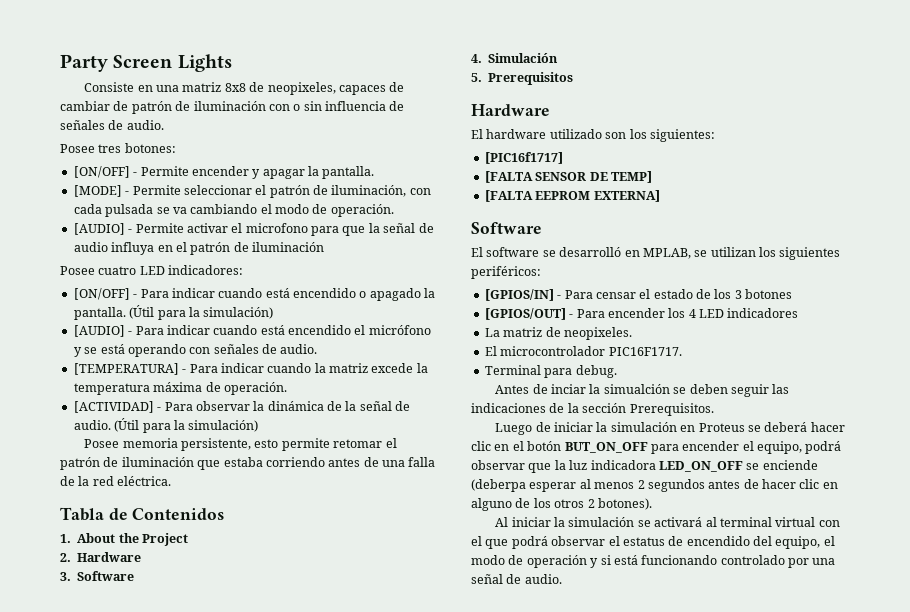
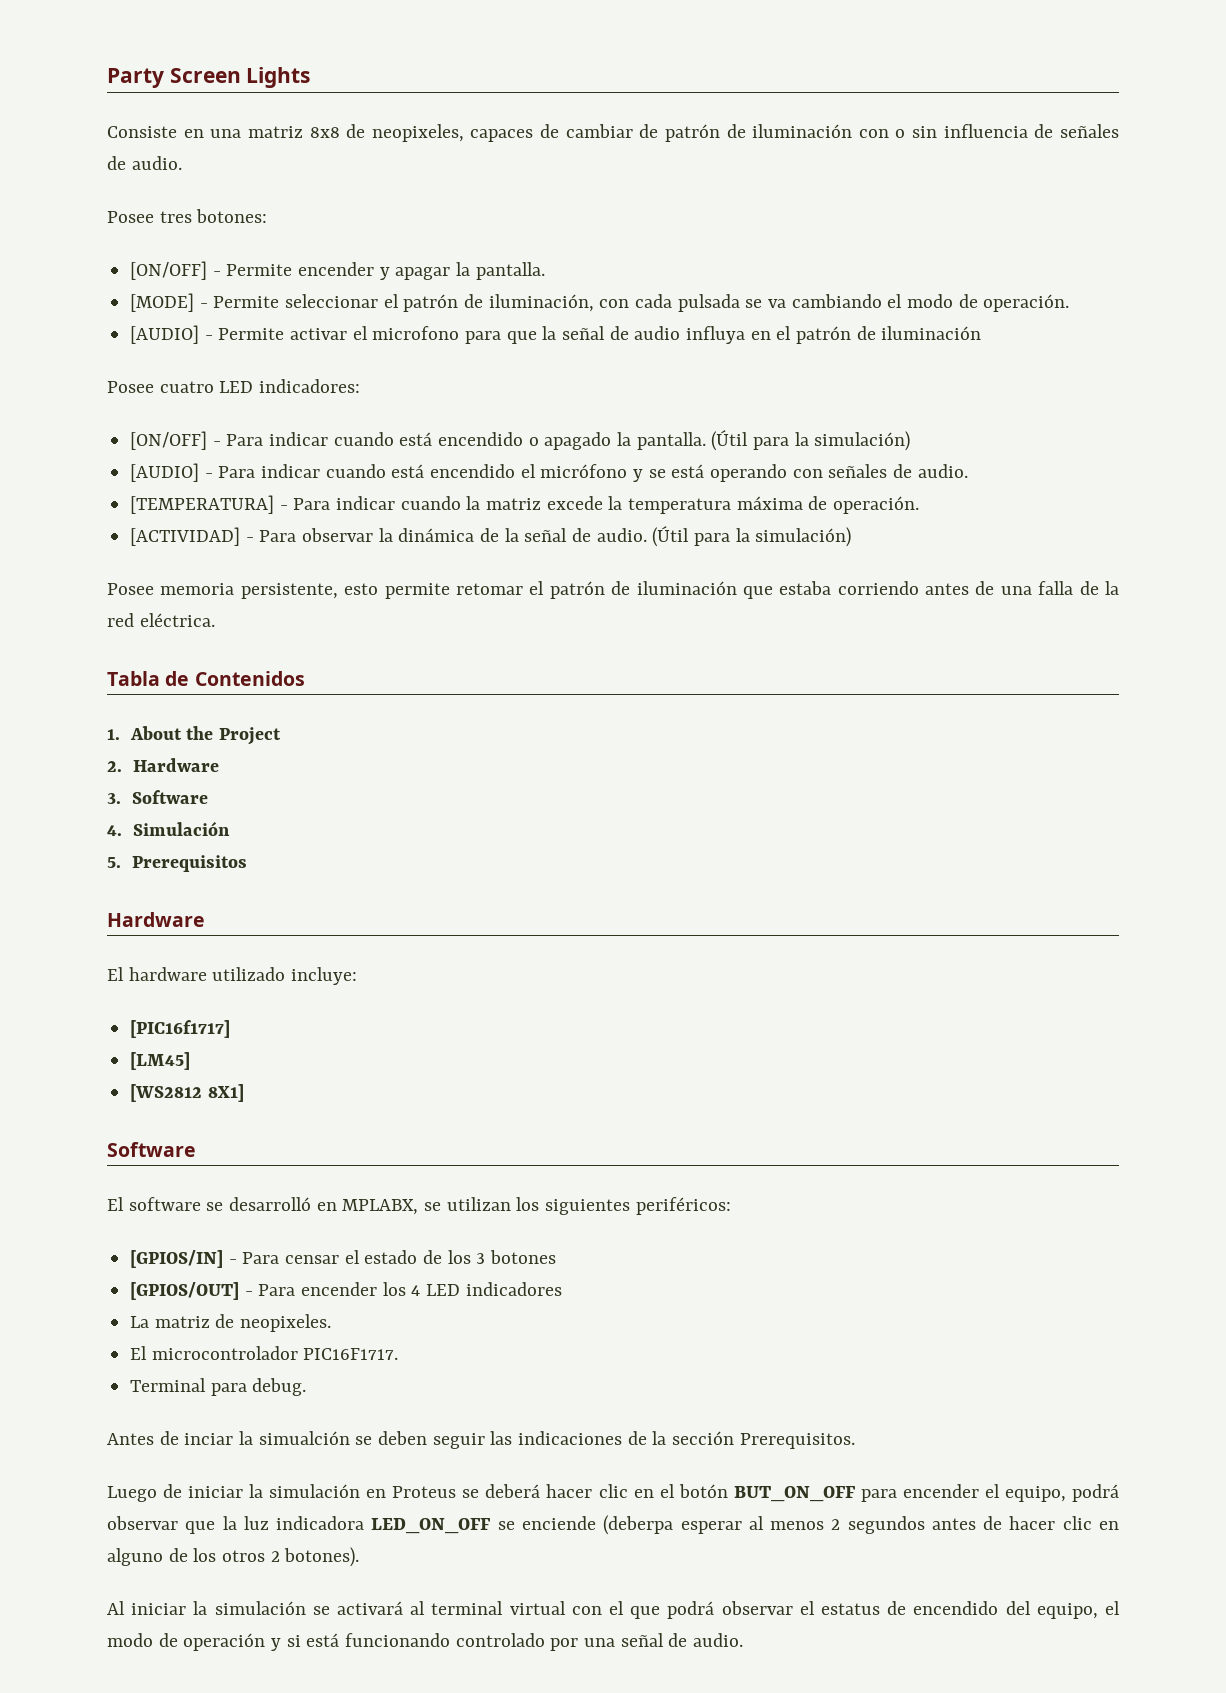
- El hardware utilizado son los siguientes:
+ El hardware utilizado incluye:
  [PIC16f1717]
- [FALTA SENSOR DE TEMP]
- [FALTA EEPROM EXTERNA]
+ [LM45]
+ [WS2812 8X1]
- El software se desarrolló en MPLAB, se utilizan los siguientes periféricos:
+ El software se desarrolló en MPLABX, se utilizan los siguientes periféricos:

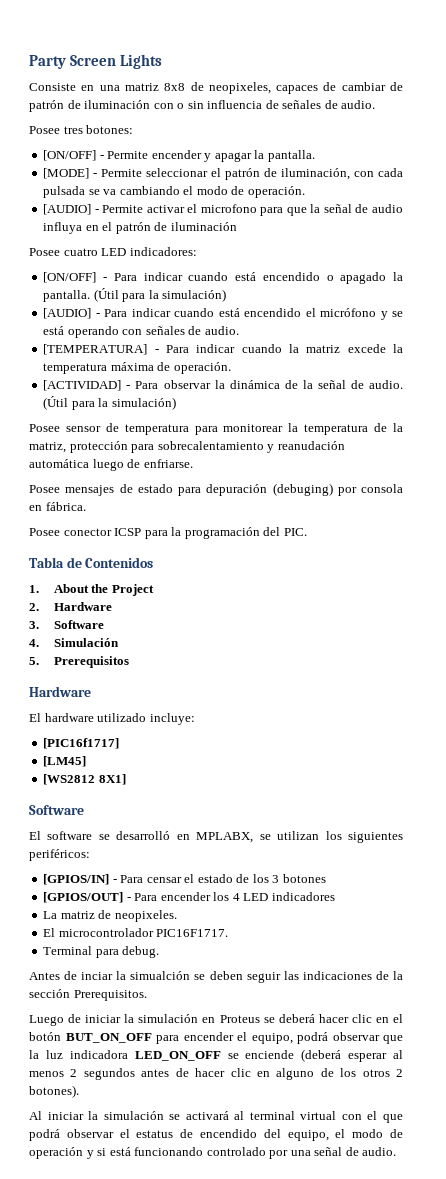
- Posee memoria persistente, esto permite retomar el patrón de iluminación que estaba corriendo antes de una falla de la red eléctrica.
+ Posee sensor de temperatura para monitorear la temperatura de la matriz, protección para sobrecalentamiento y reanudación automática luego de enfriarse.
+ Posee mensajes de estado para depuración (debuging) por consola en fábrica.
+ Posee conector ICSP para la programación del PIC.
- Luego de iniciar la simulación en Proteus se deberá hacer clic en el botón BUT_ON_OFF para encender el equipo, podrá observar que la luz indicadora LED_ON_OFF se enciende (deberpa esperar al menos 2 segundos antes de hacer clic en alguno de los otros 2 botones).
+ Luego de iniciar la simulación en Proteus se deberá hacer clic en el botón BUT_ON_OFF para encender el equipo, podrá observar que la luz indicadora LED_ON_OFF se enciende (deberá esperar al menos 2 segundos antes de hacer clic en alguno de los otros 2 botones).

